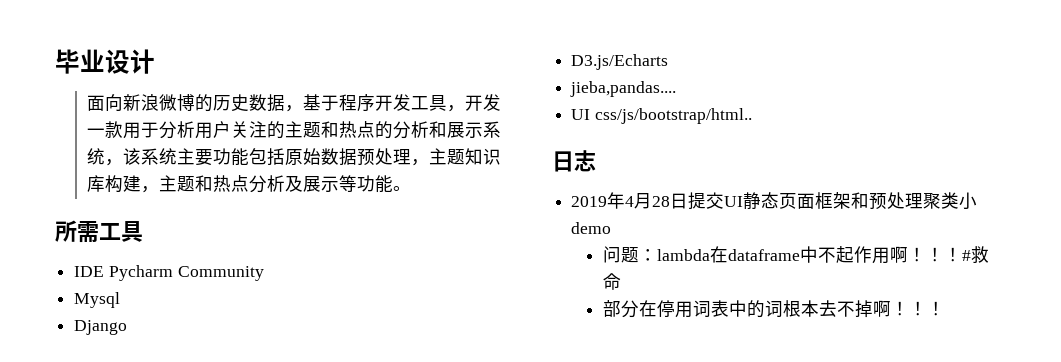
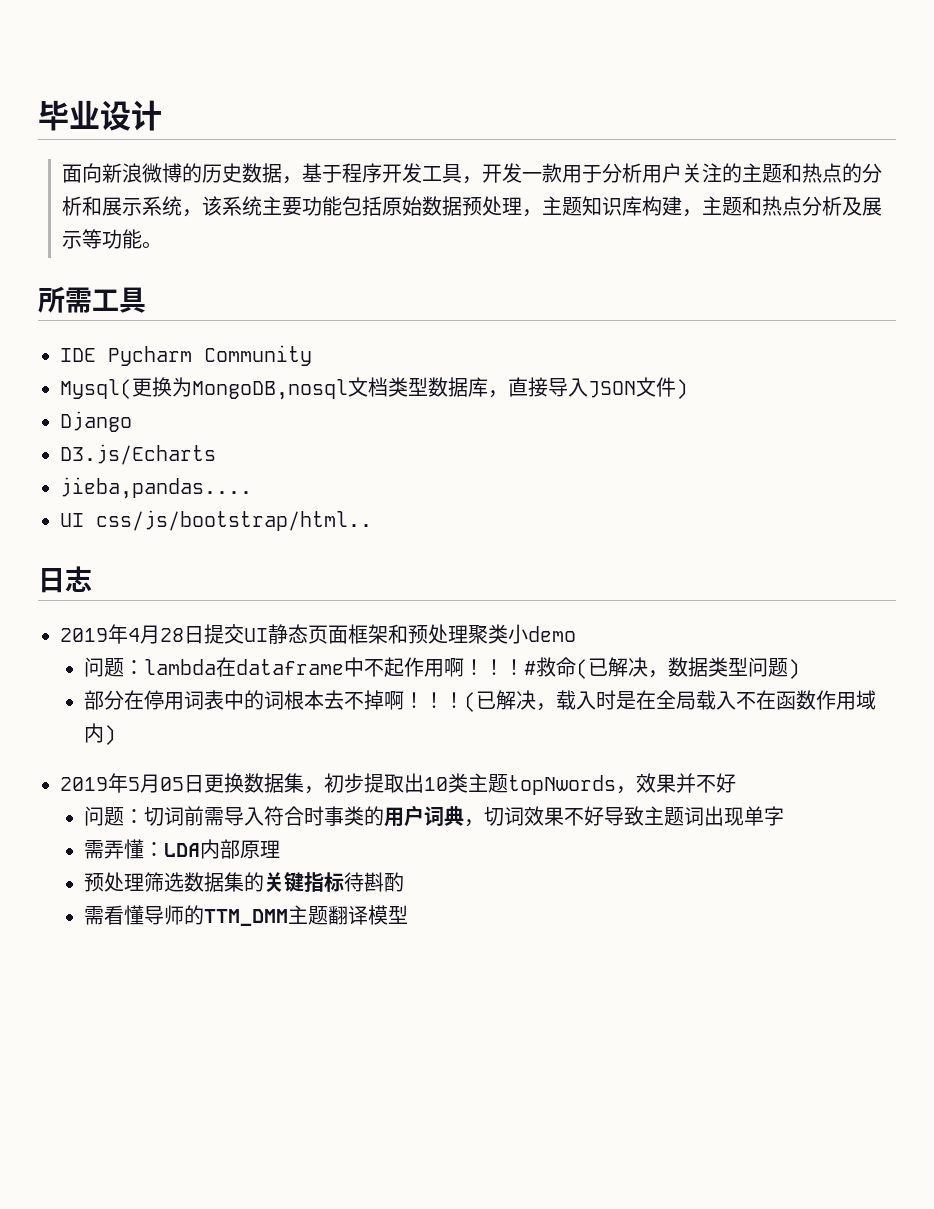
- Mysql
+ Mysql(更换为MongoDB,nosql文档类型数据库，直接导入JSON文件)
- #救命
+ #救命(已解决，数据类型问题)
+ (已解决，载入时是在全局载入不在函数作用域内)
+ 2019年5月05日更换数据集，初步提取出10类主题topNwords，效果并不好
+ 问题：切词前需导入符合时事类的用户词典，切词效果不好导致主题词出现单字
+ 需弄懂：LDA内部原理
+ 预处理筛选数据集的关键指标待斟酌
+ 需看懂导师的TTM_DMM主题翻译模型

